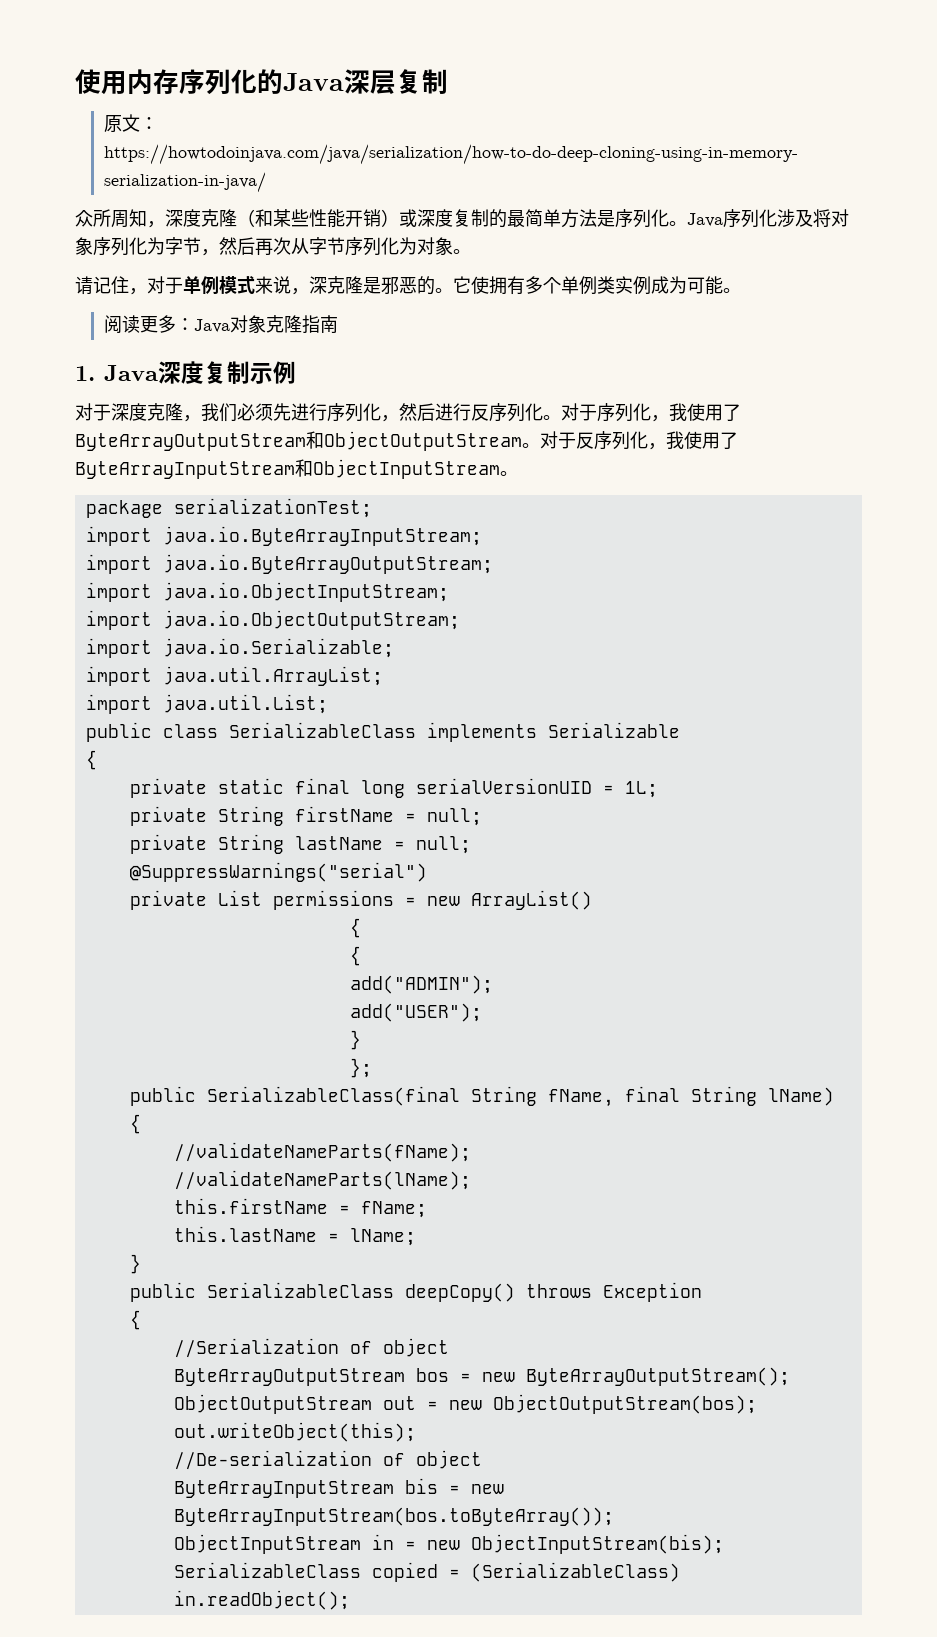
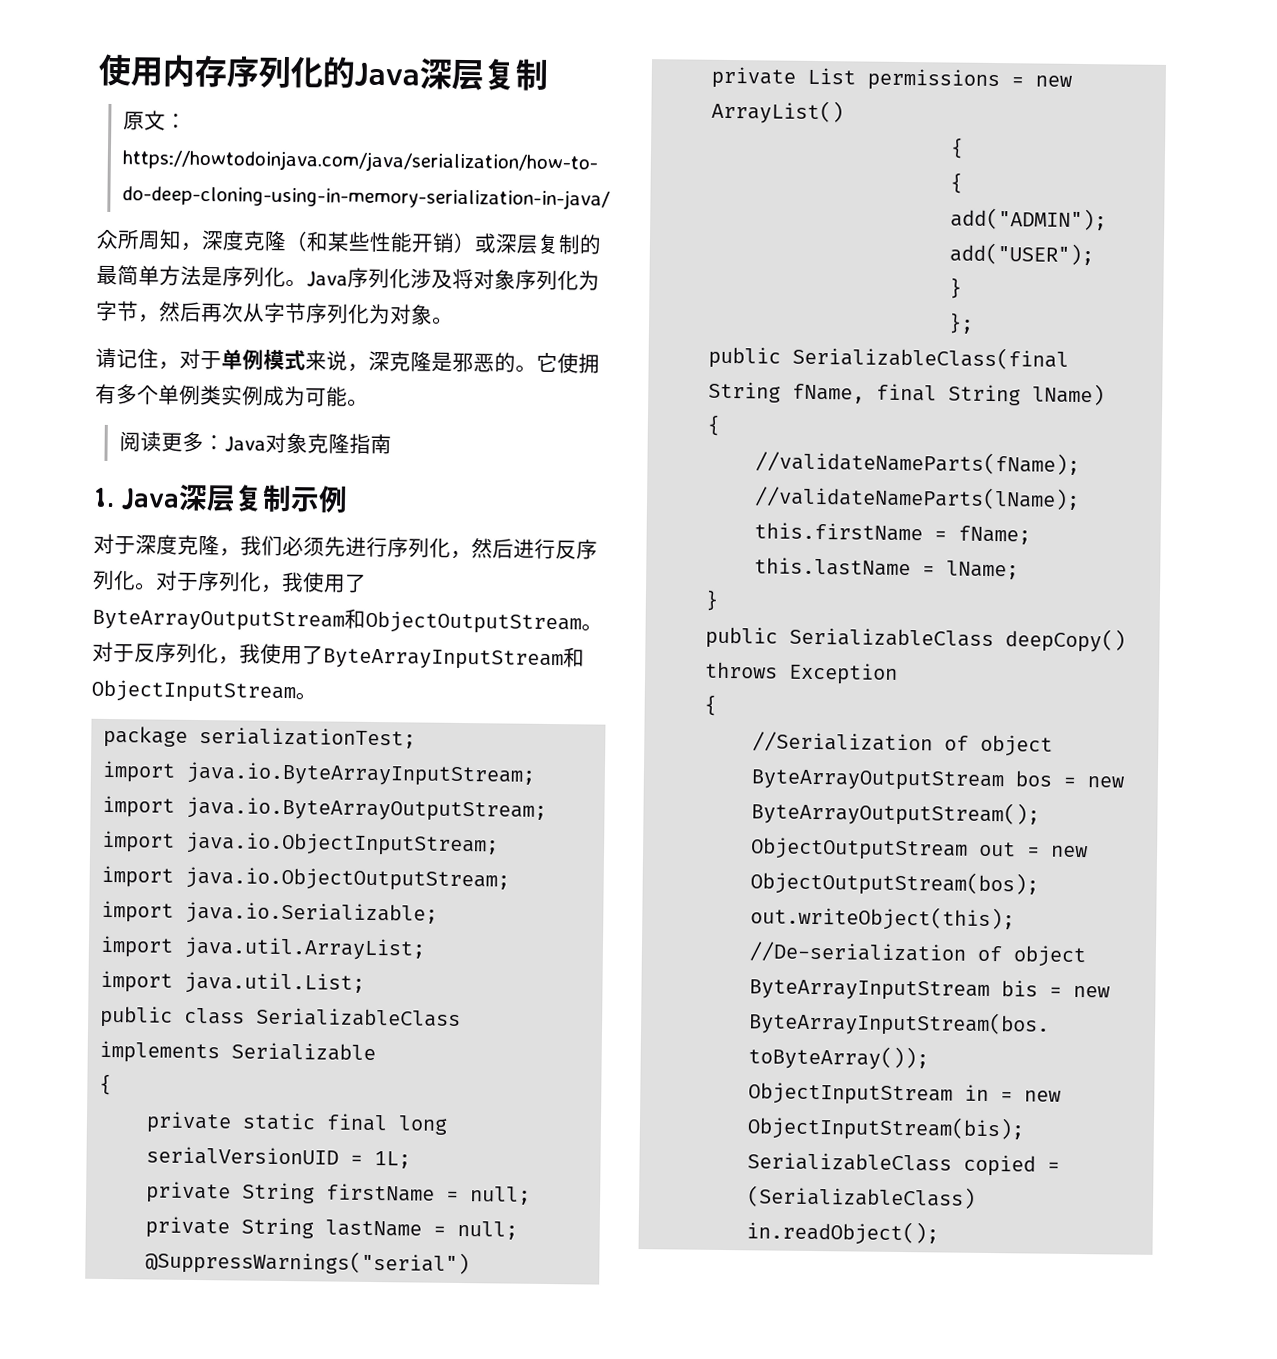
- 众所周知，深度克隆（和某些性能开销）或深度复制的最简单方法是序列化。
+ 众所周知，深度克隆（和某些性能开销）或深层复制的最简单方法是序列化。
- 1. Java深度复制示例
+ 1. Java深层复制示例

